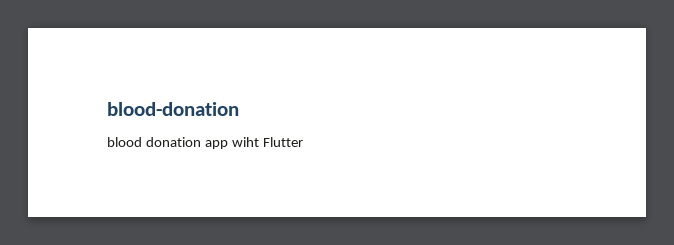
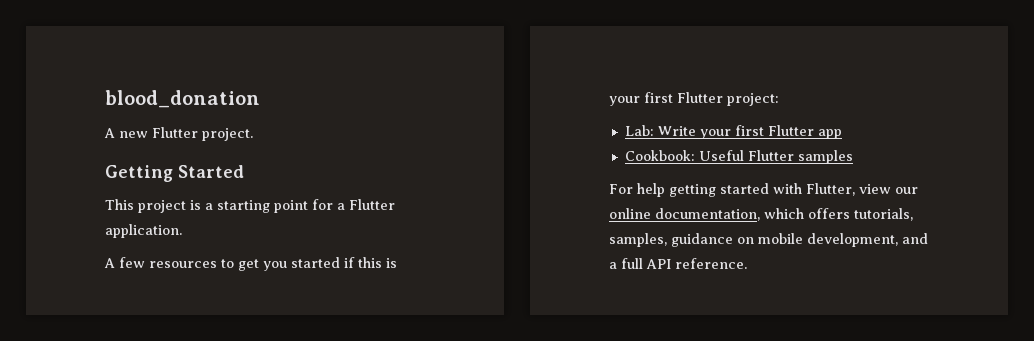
- blood-donation
- blood donation app wiht Flutter
+ blood_donation
+ A new Flutter project.
+ Getting Started
+ This project is a starting point for a Flutter application.
+ A few resources to get you started if this is your first Flutter project:
+ Lab: Write your first Flutter app
+ Cookbook: Useful Flutter samples
+ For help getting started with Flutter, view our online documentation, which offers tutorials, samples, guidance on mobile development, and a full API reference.

